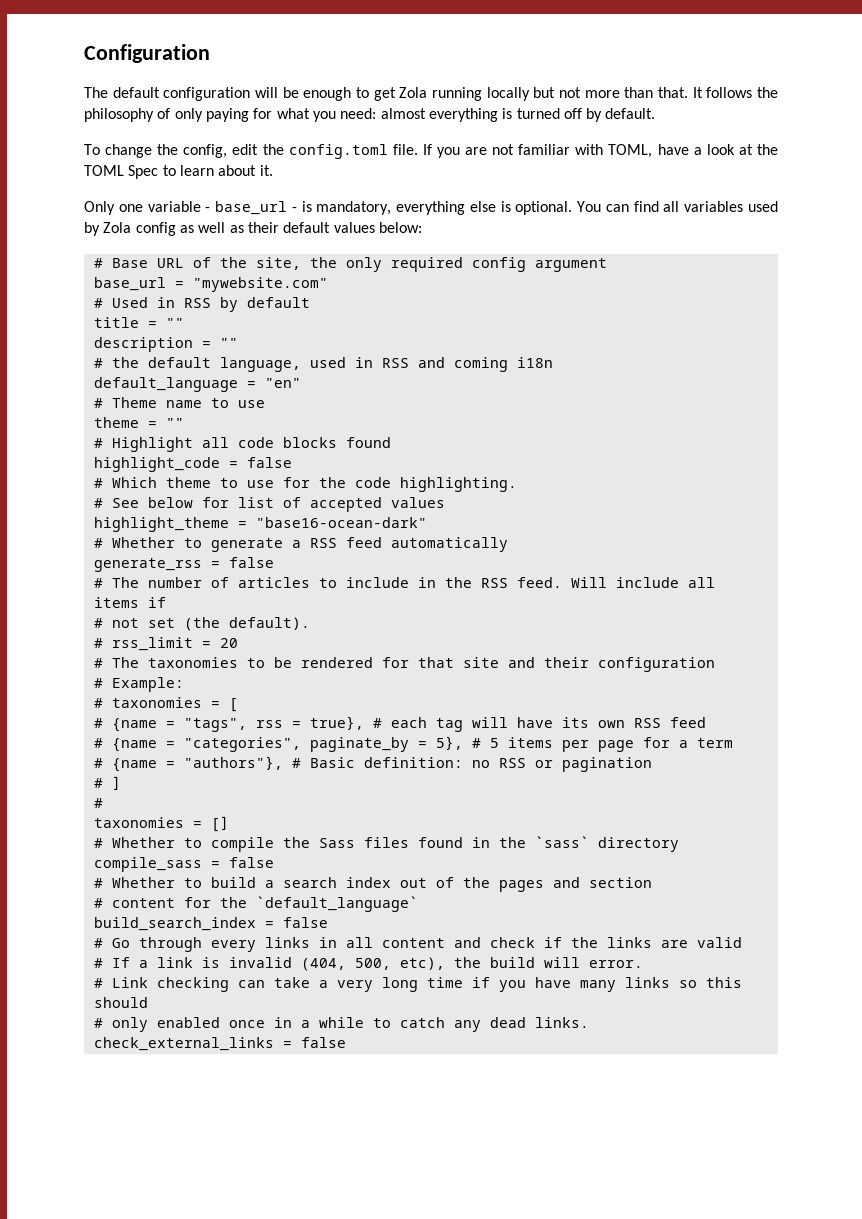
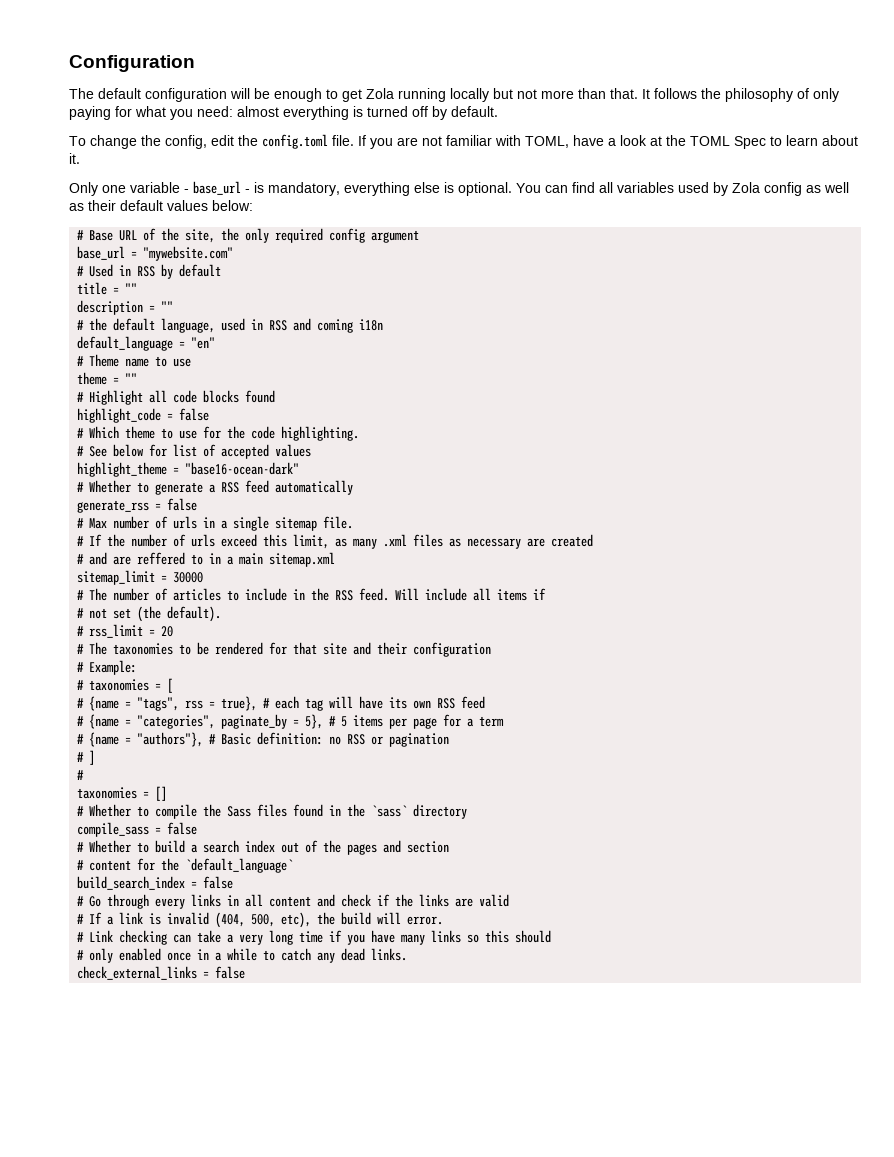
+ # Max number of urls in a single sitemap file.
+ # If the number of urls exceed this limit, as many .xml files as necessary are created
+ # and are reffered to in a main sitemap.xml
+ sitemap_limit = 30000

